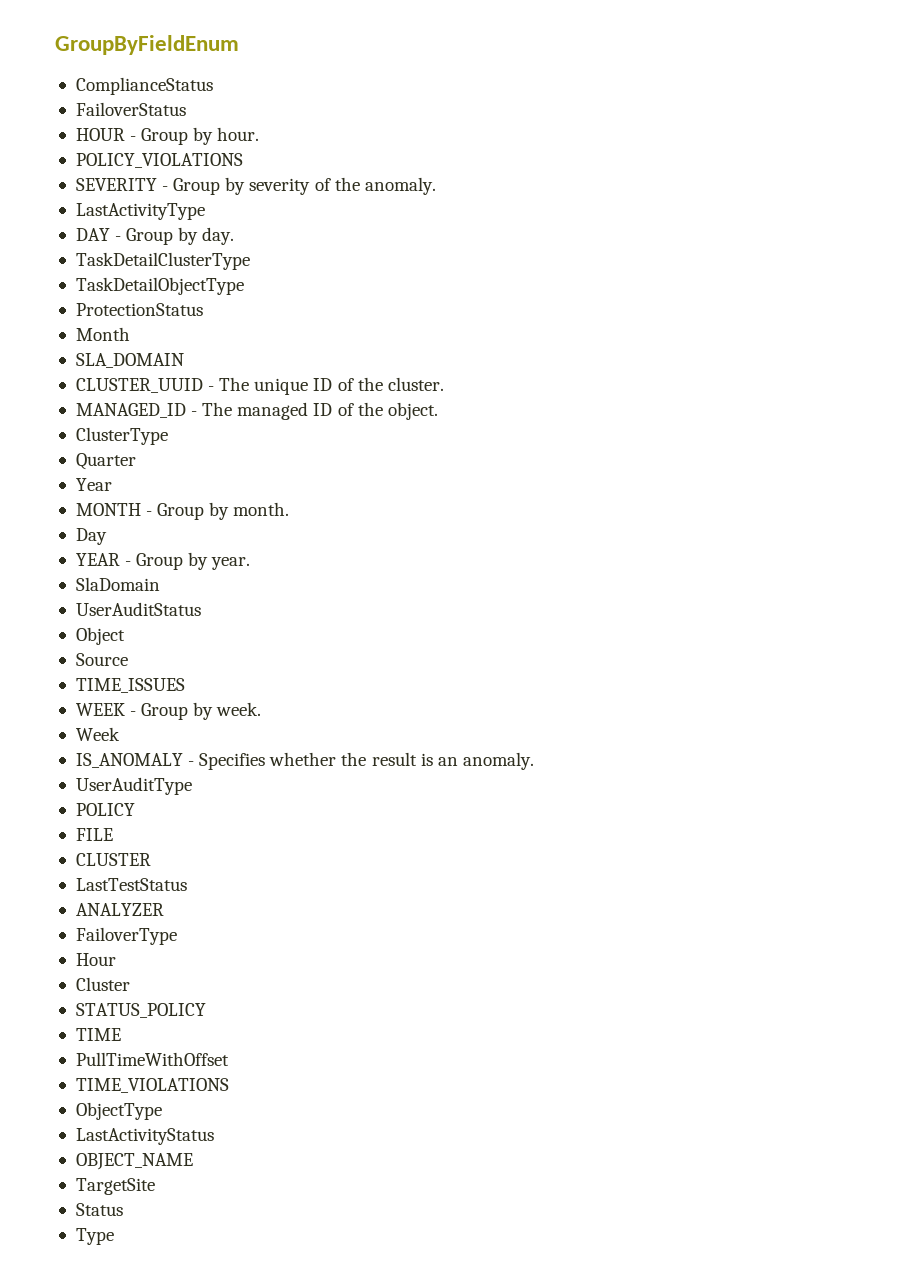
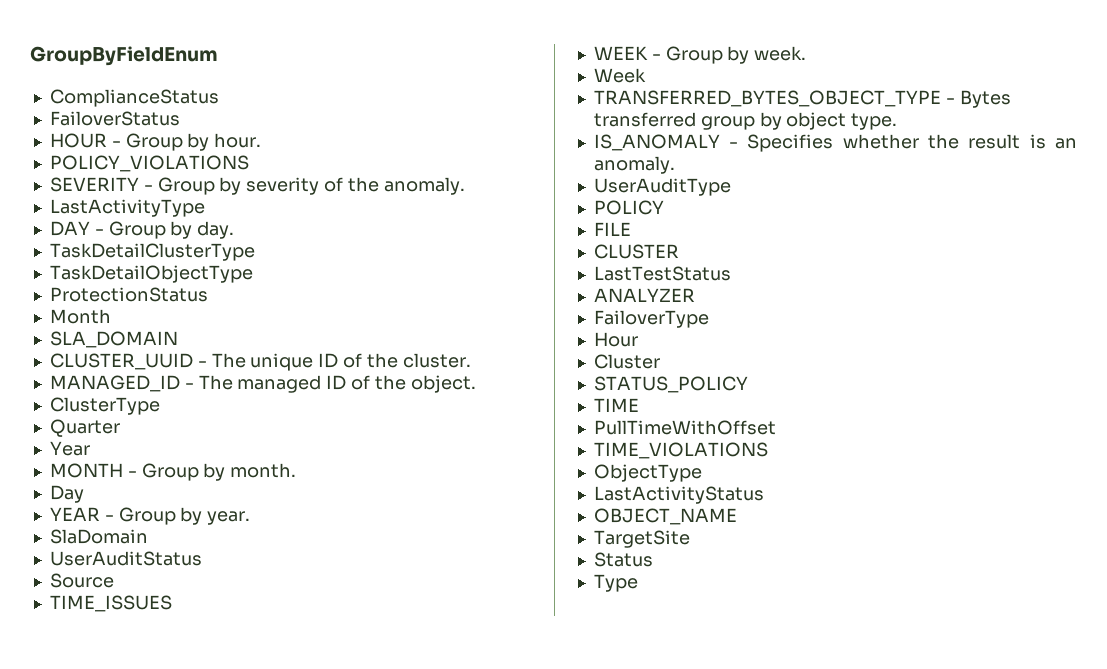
- Object
+ TRANSFERRED_BYTES_OBJECT_TYPE - Bytes transferred group by object type.

